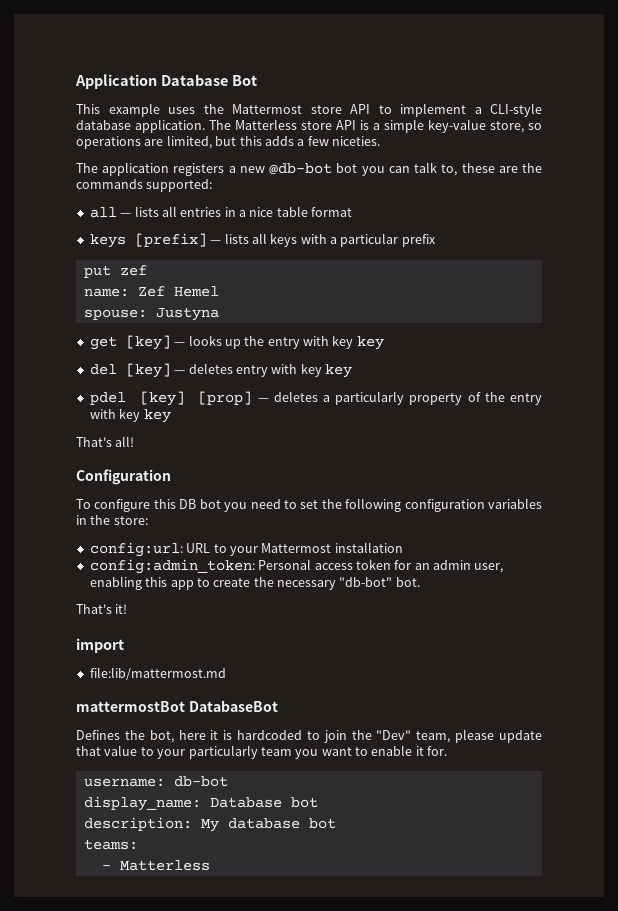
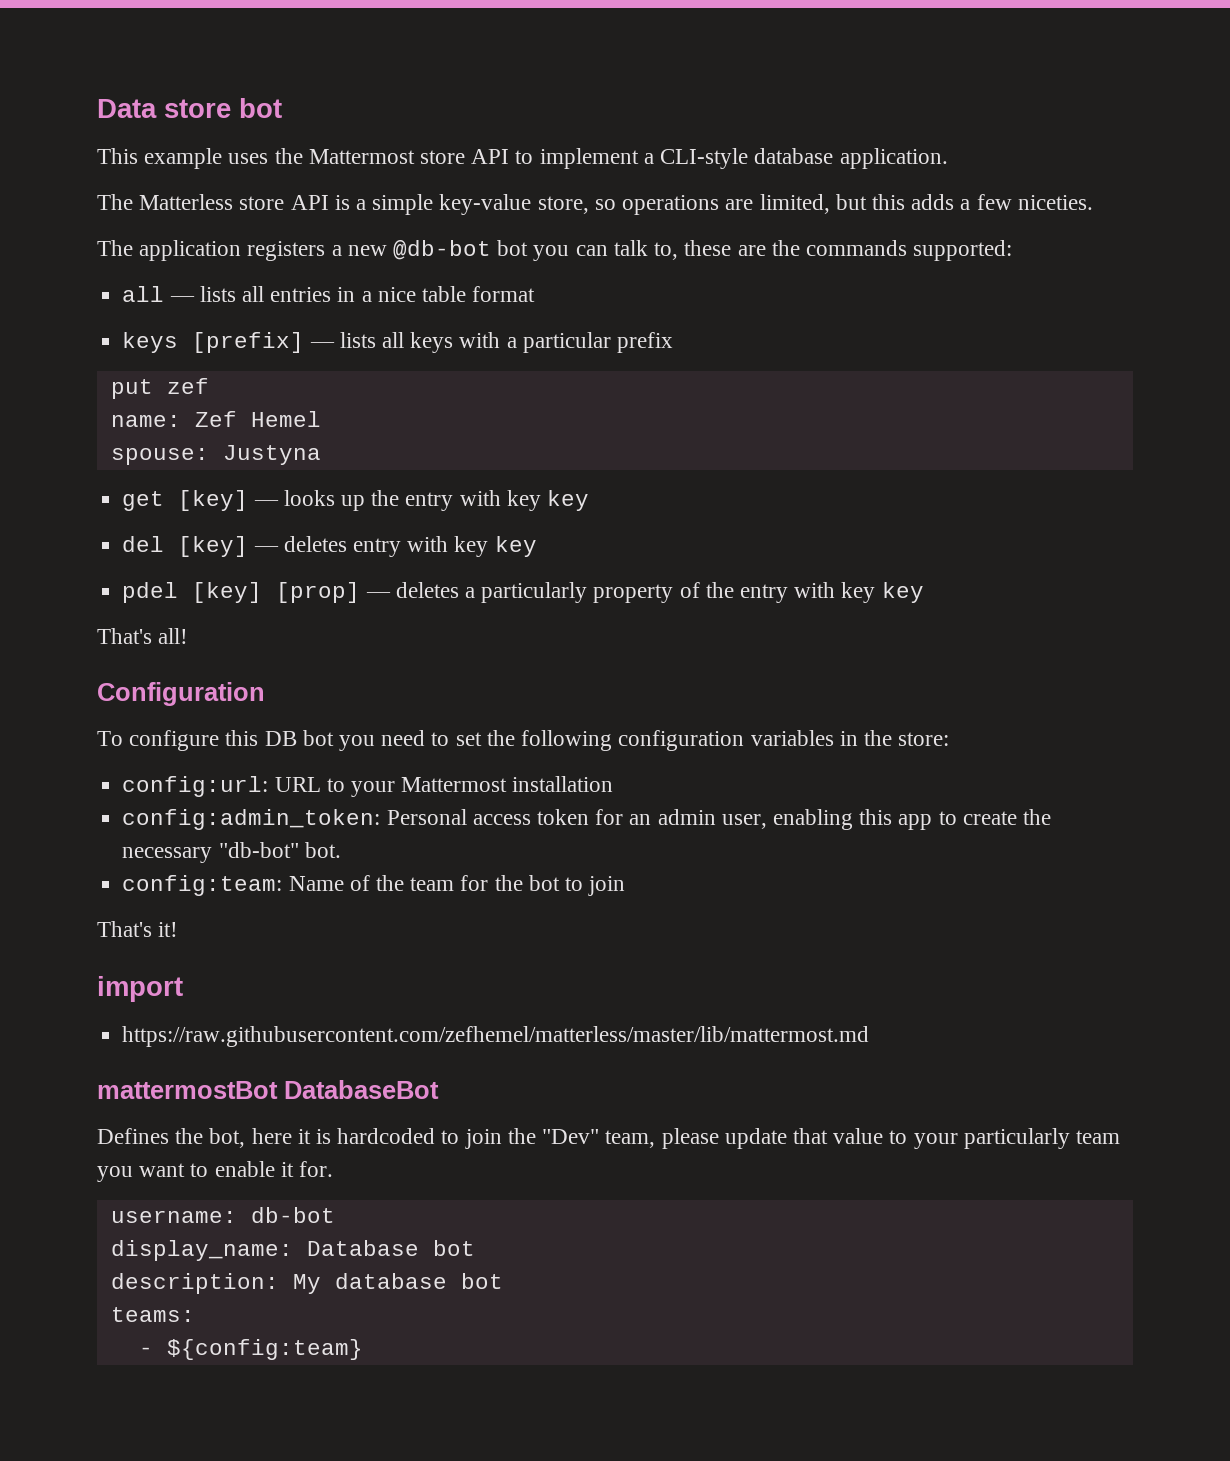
- Application Database Bot
+ Data store bot
- This example uses the Mattermost store API to implement a CLI-style database application. The Matterless store API is a simple key-value store, so operations are limited, but this adds a few niceties.
+ This example uses the Mattermost store API to implement a CLI-style database application.
+ The Matterless store API is a simple key-value store, so operations are limited, but this adds a few niceties.
+ config:team: Name of the team for the bot to join
- file:lib/mattermost.md
+ https://raw.githubusercontent.com/zefhemel/matterless/master/lib/mattermost.md
- - Matterless
+ - ${config:team}

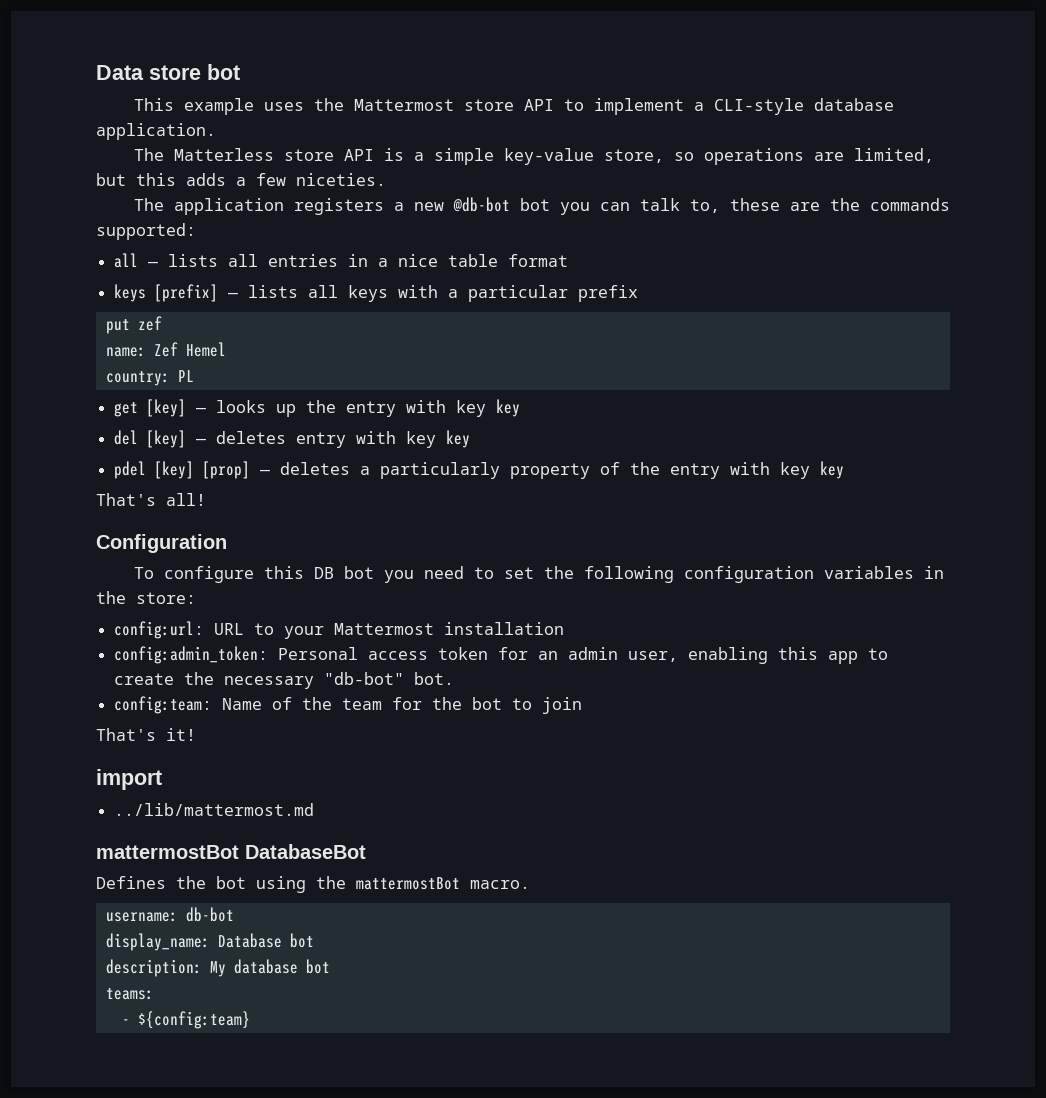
- spouse: Justyna
+ country: PL
- https://raw.githubusercontent.com/zefhemel/matterless/master/lib/mattermost.md
+ ../lib/mattermost.md
- Defines the bot, here it is hardcoded to join the "Dev" team, please update that value to your particularly team you want to enable it for.
+ Defines the bot using the mattermostBot macro.

